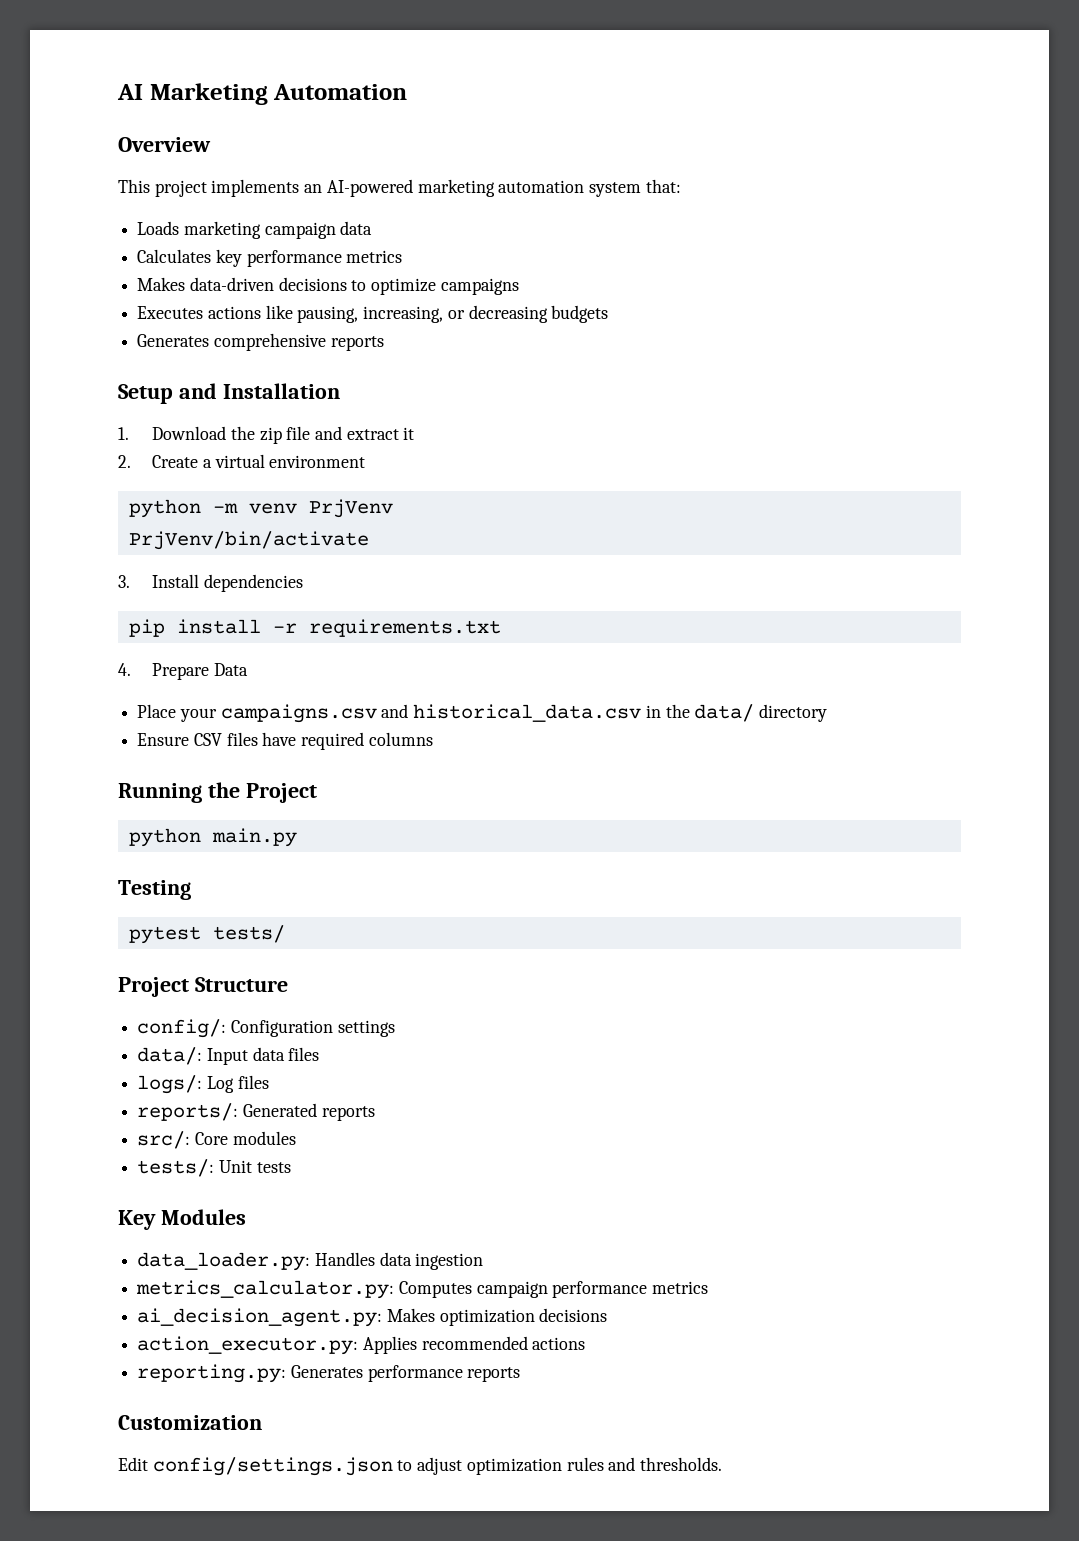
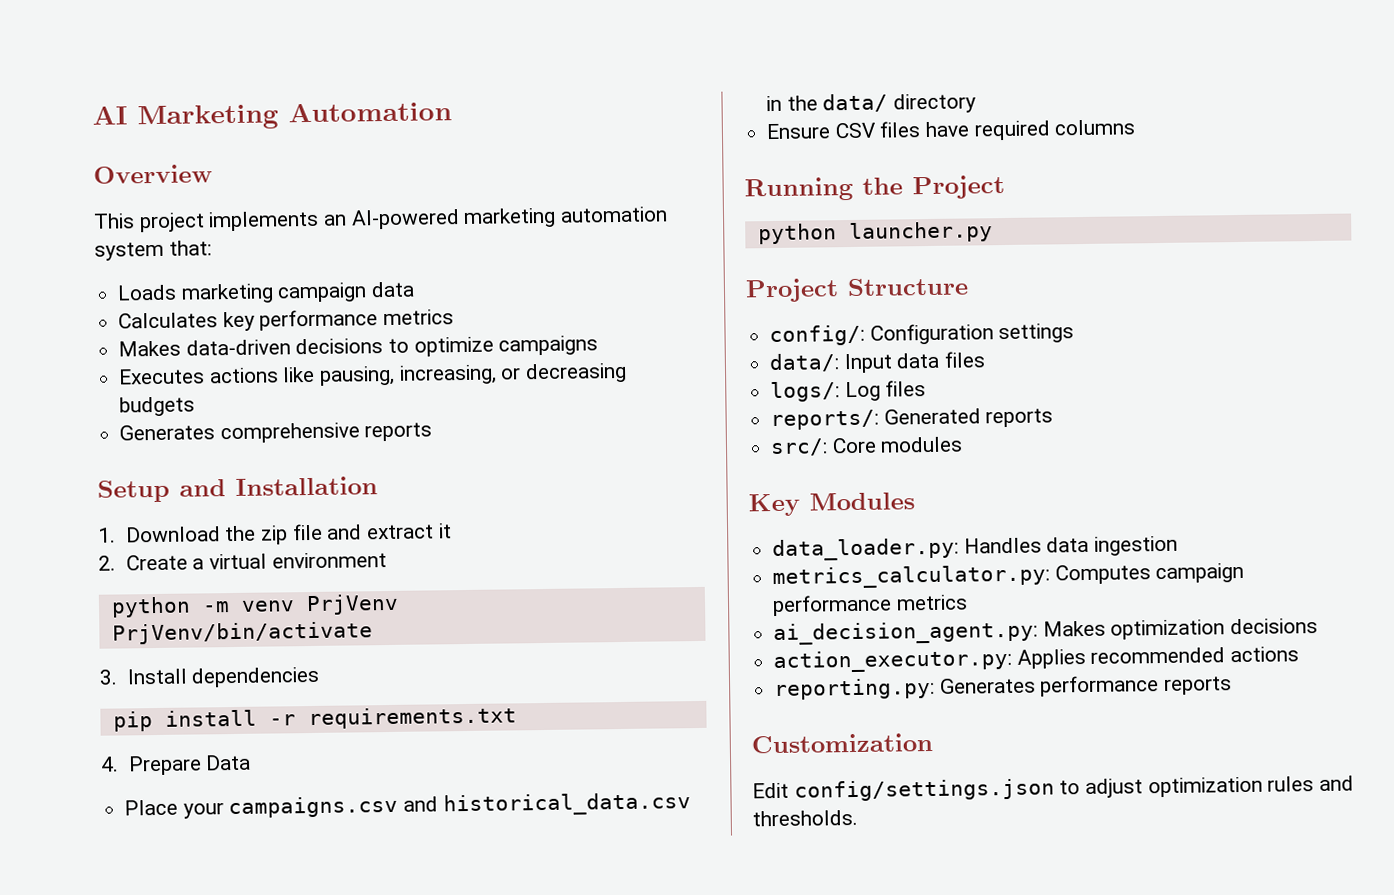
- python main.py
- Testing
- pytest tests/
+ python launcher.py
- tests/: Unit tests

